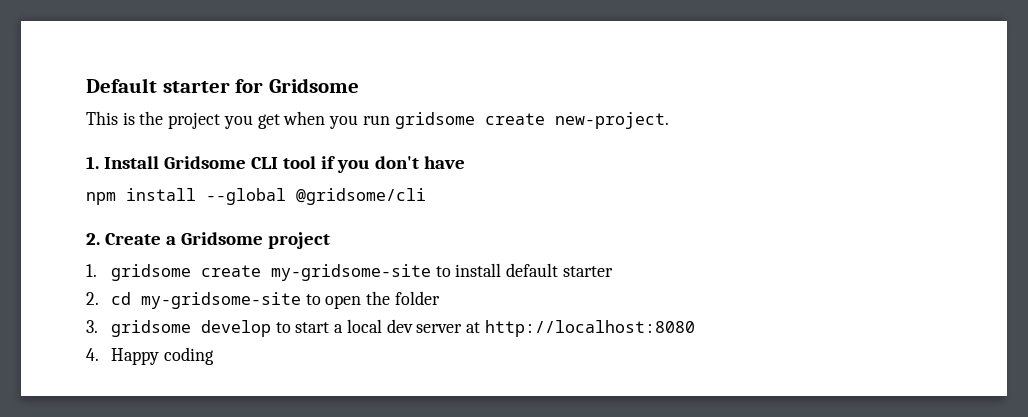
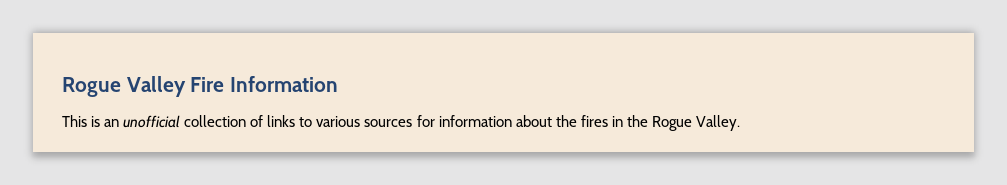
- Default starter for Gridsome
- This is the project you get when you run gridsome create new-project.
- 1. Install Gridsome CLI tool if you don't have
- npm install --global @gridsome/cli
- 2. Create a Gridsome project
- 1. gridsome create my-gridsome-site to install default starter
- 2. cd my-gridsome-site to open the folder
- 3. gridsome develop to start a local dev server at http://localhost:8080
- 4. Happy coding
+ Rogue Valley Fire Information
+ This is an unofficial collection of links to various sources for information about the fires in the Rogue Valley.

